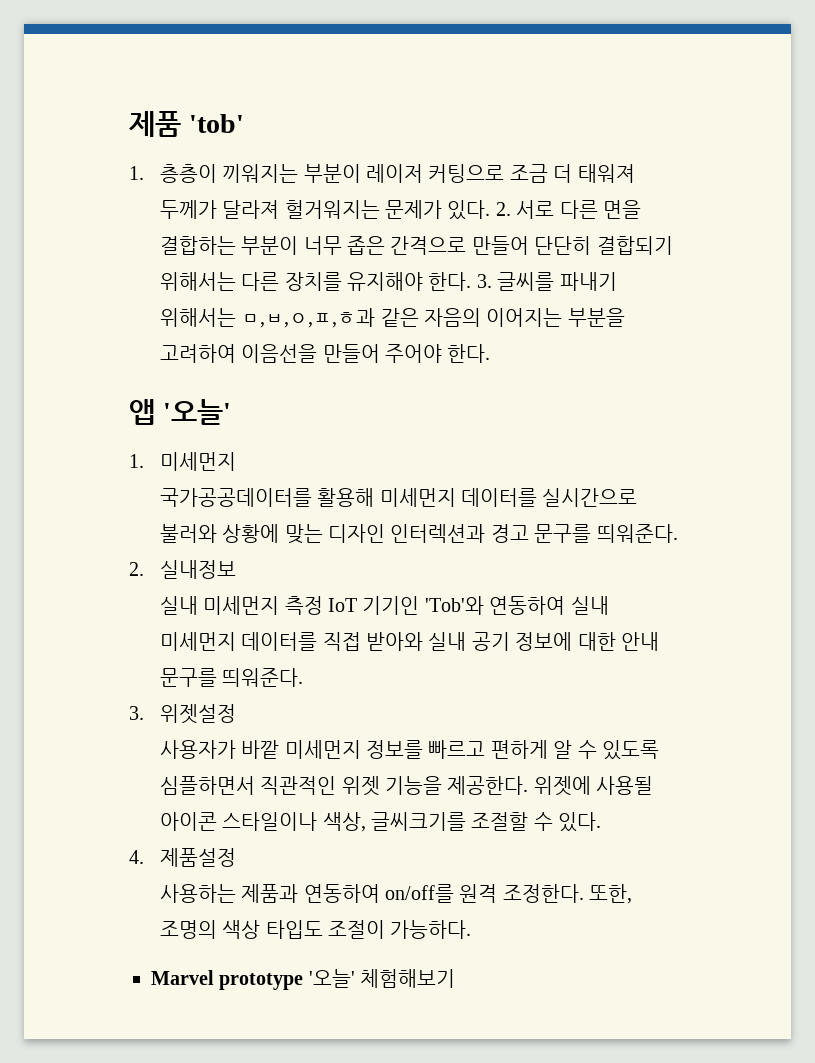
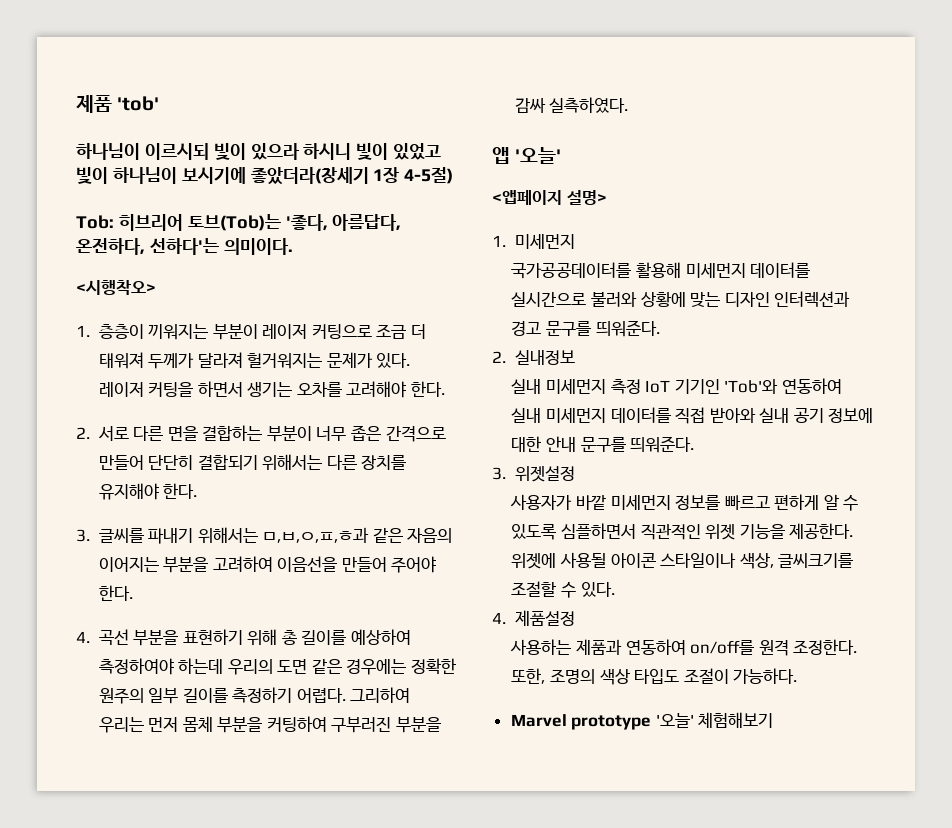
+ 하나님이 이르시되 빛이 있으라 하시니 빛이 있었고 빛이 하나님이 보시기에 좋았더라(창세기 1장 4-5절)
+ Tob: 히브리어 토브(Tob)는 '좋다, 아름답다, 온전하다, 선하다'는 의미이다.
+ <시행착오>
- 1. 층층이 끼워지는 부분이 레이저 커팅으로 조금 더 태워져 두께가 달라져 헐거워지는 문제가 있다. 2. 서로 다른 면을 결합하는 부분이 너무 좁은 간격으로 만들어 단단히 결합되기 위해서는 다른 장치를 유지해야 한다. 3. 글씨를 파내기 위해서는 ㅁ,ㅂ,ㅇ,ㅍ,ㅎ과 같은 자음의 이어지는 부분을 고려하여 이음선을 만들어 주어야 한다.
+ 1. 층층이 끼워지는 부분이 레이저 커팅으로 조금 더 태워져 두께가 달라져 헐거워지는 문제가 있다. 레이저 커팅을 하면서 생기는 오차를 고려해야 한다.
+ 2. 서로 다른 면을 결합하는 부분이 너무 좁은 간격으로 만들어 단단히 결합되기 위해서는 다른 장치를 유지해야 한다.
+ 3. 글씨를 파내기 위해서는 ㅁ,ㅂ,ㅇ,ㅍ,ㅎ과 같은 자음의 이어지는 부분을 고려하여 이음선을 만들어 주어야 한다.
+ 4. 곡선 부분을 표현하기 위해 총 길이를 예상하여 측정하여야 하는데 우리의 도면 같은 경우에는 정확한 원주의 일부 길이를 측정하기 어렵다. 그리하여 우리는 먼저 몸체 부분을 커팅하여 구부러진 부분을 감싸 실측하였다.
+ <앱페이지 설명>

